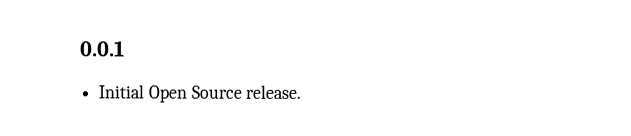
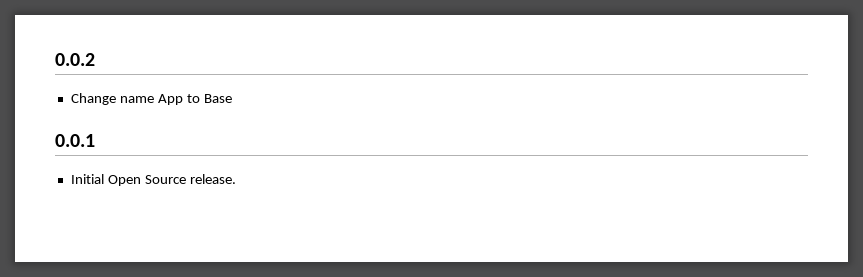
+ 0.0.2
+ Change name App to Base

